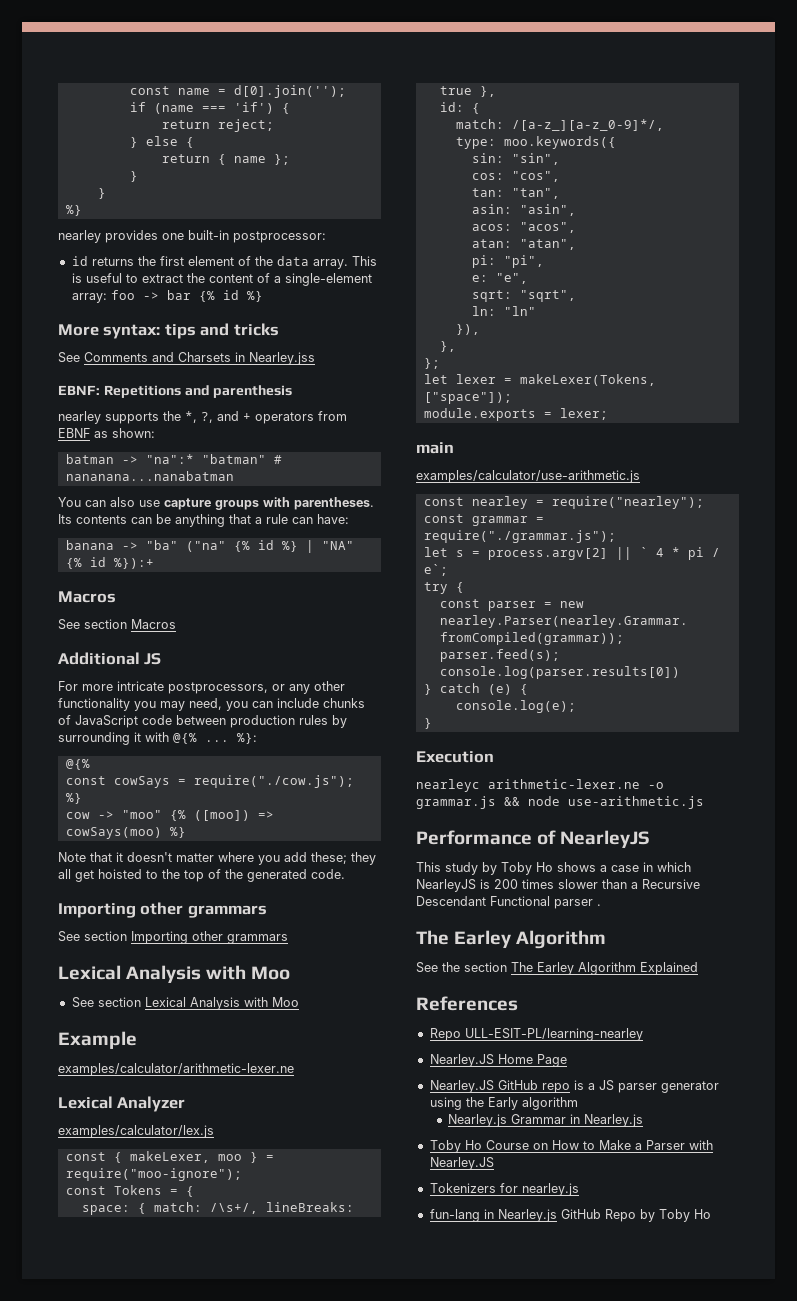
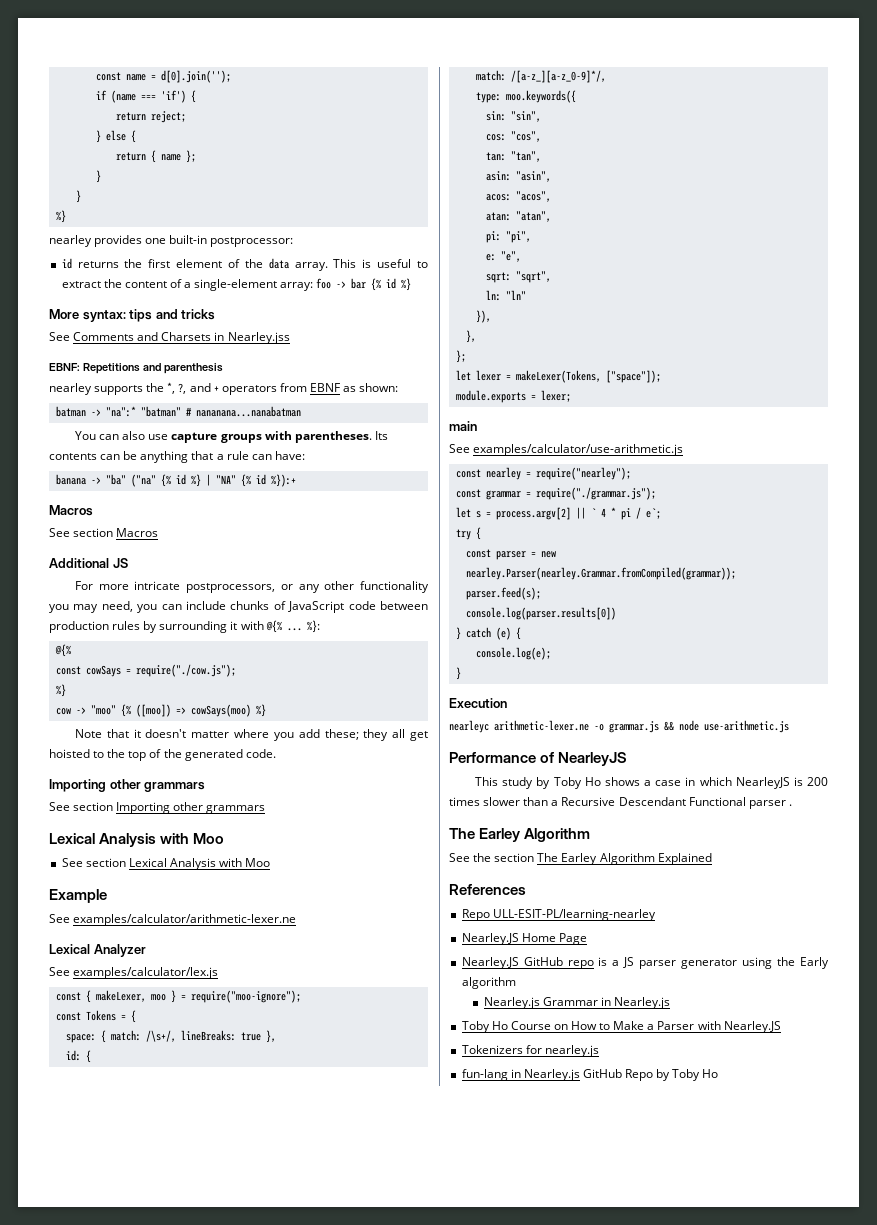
- examples/calculator/arithmetic-lexer.ne
+ See examples/calculator/arithmetic-lexer.ne
- examples/calculator/lex.js
+ See examples/calculator/lex.js
- examples/calculator/use-arithmetic.js
+ See examples/calculator/use-arithmetic.js

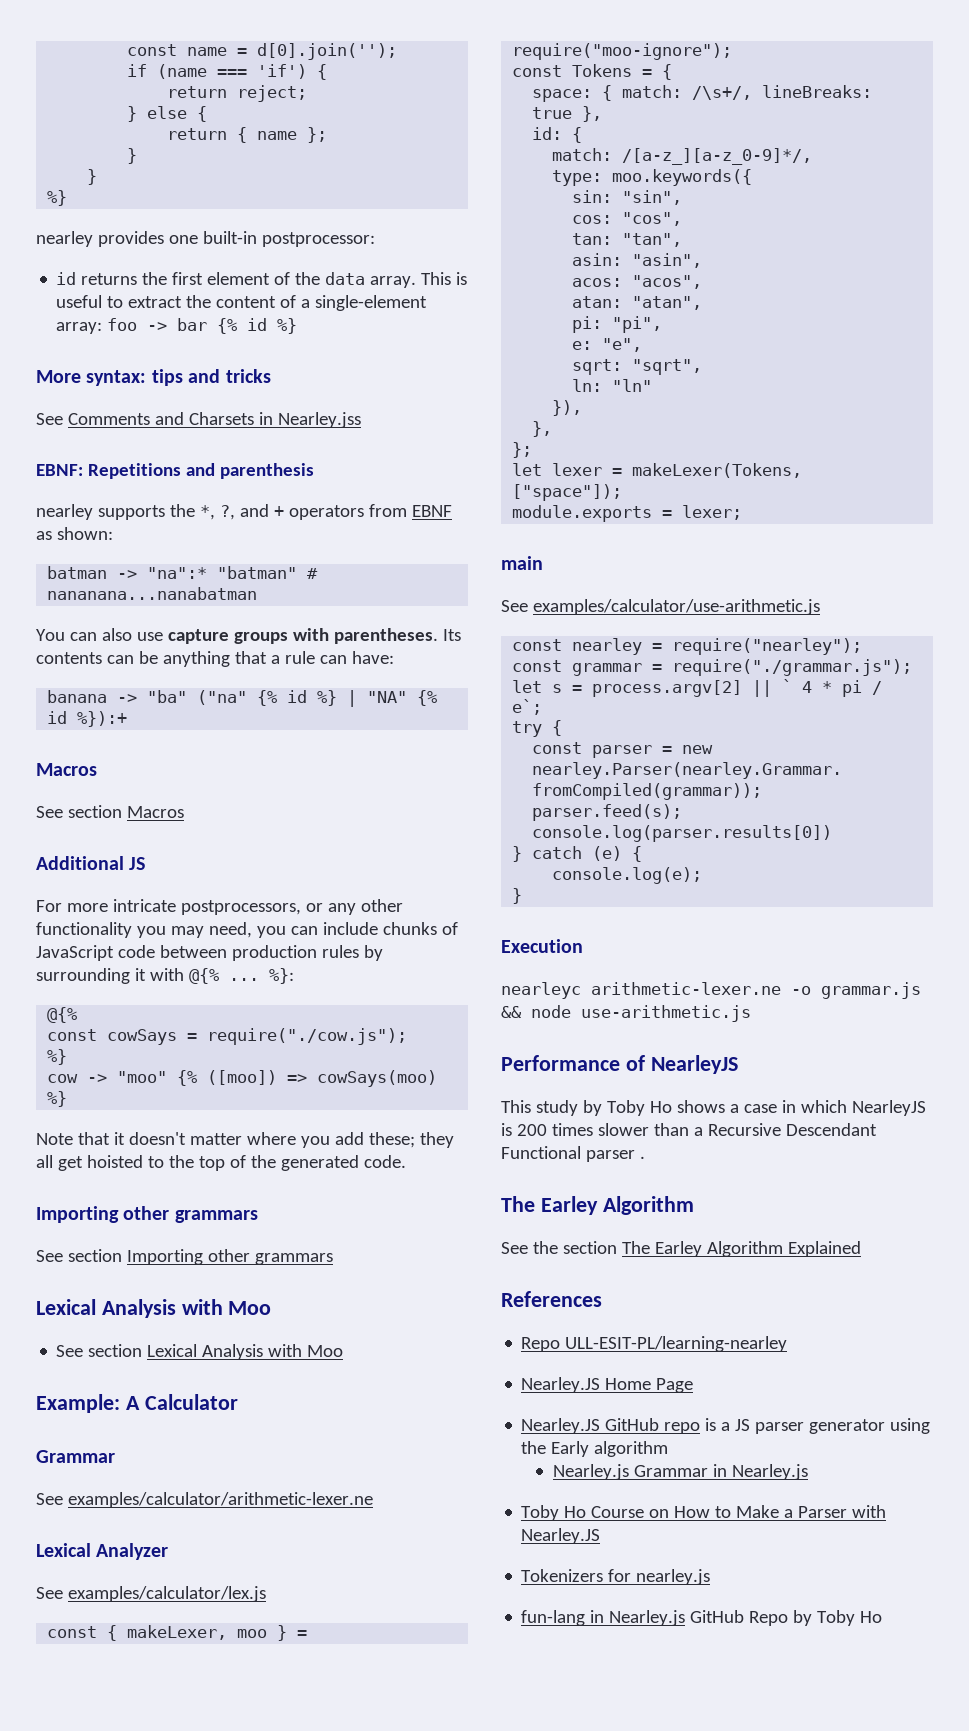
- Example
+ Example: A Calculator
+ Grammar

